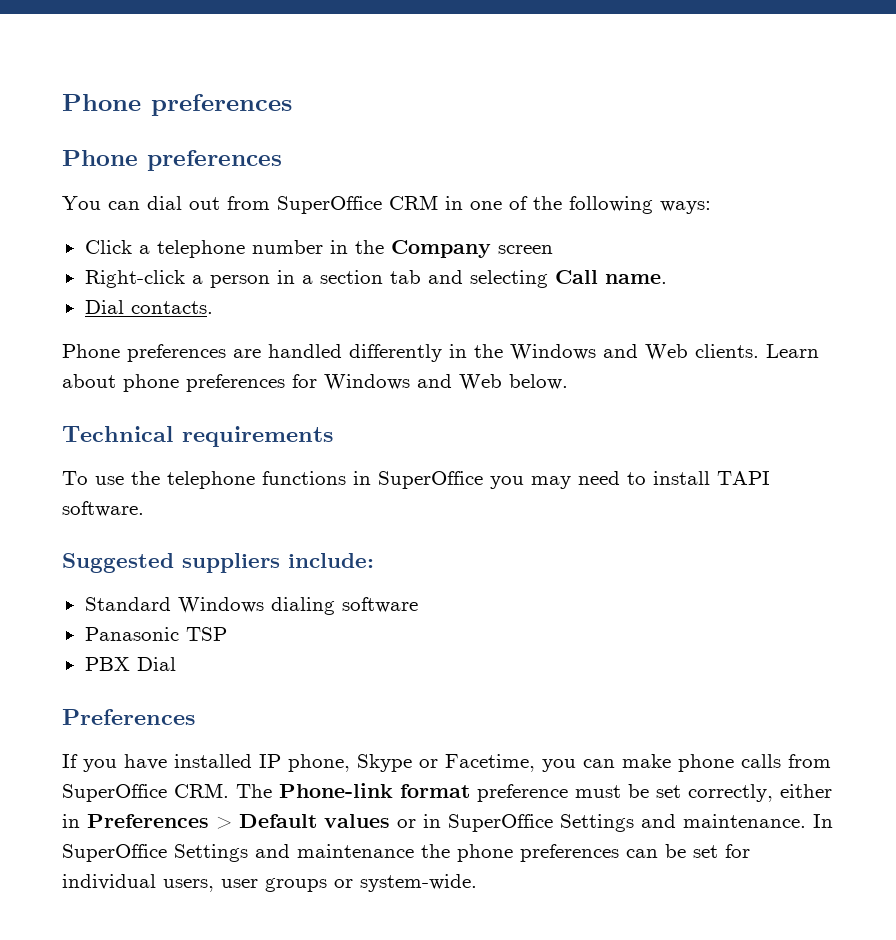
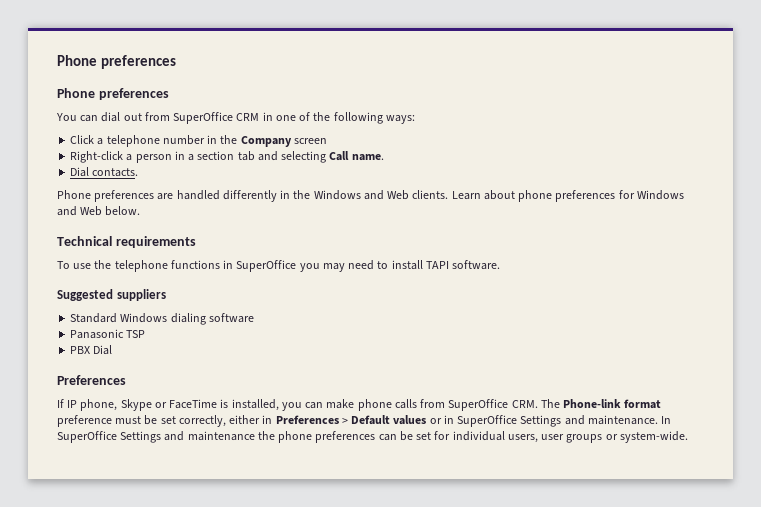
- Suggested suppliers include:
+ Suggested suppliers
- If you have installed IP phone, Skype or Facetime, you can make phone calls from SuperOffice CRM. The Phone-link format preference must be set correctly, either in Preferences > Default values or in SuperOffice Settings and maintenance.
+ If IP phone, Skype or FaceTime is installed, you can make phone calls from SuperOffice CRM. The Phone-link format preference must be set correctly, either in Preferences > Default values or in SuperOffice Settings and maintenance.

